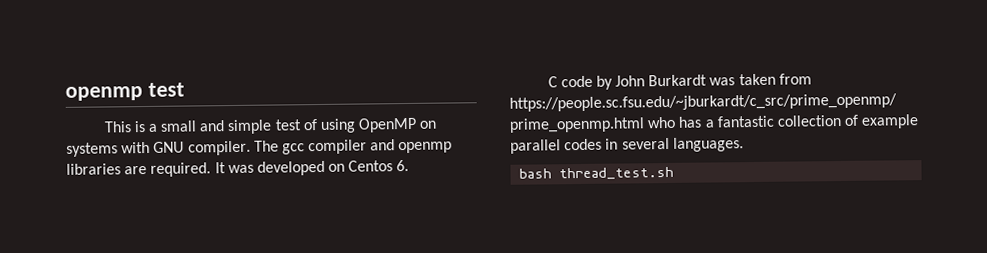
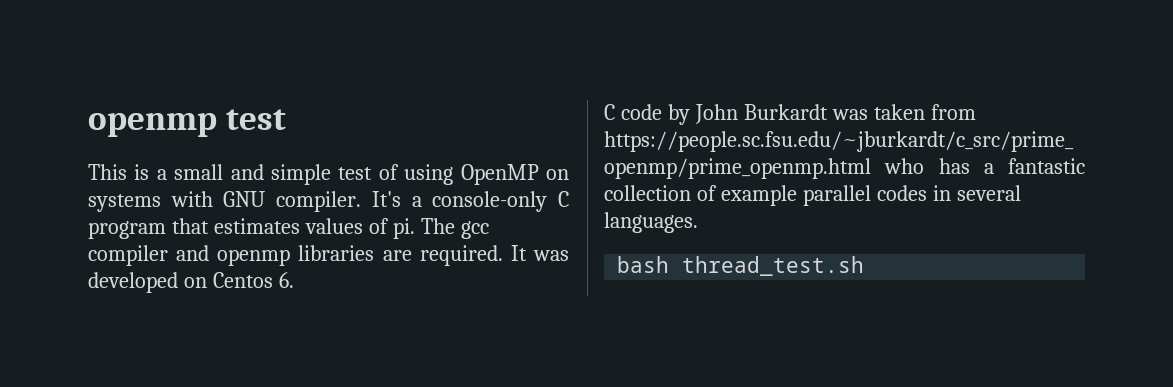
+ It's a console-only C program that estimates values of pi.

